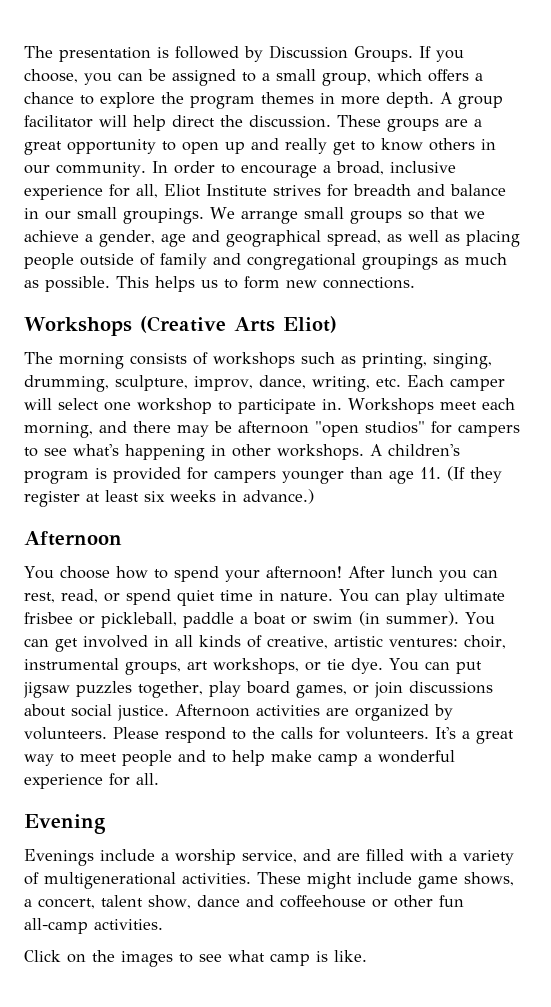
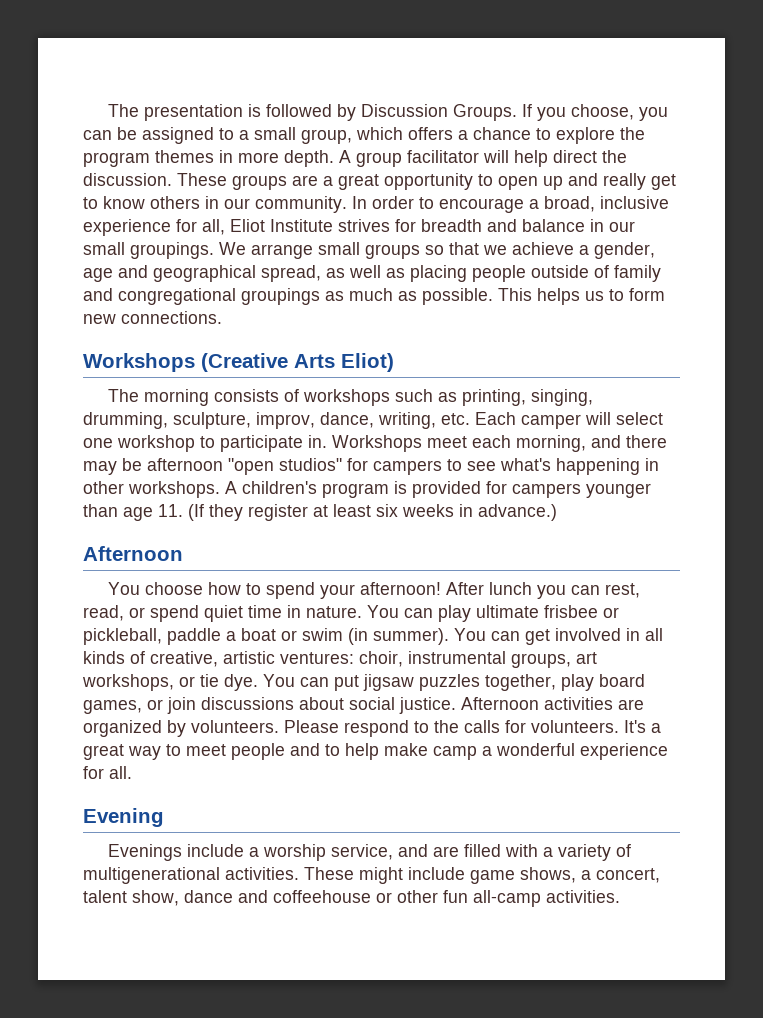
- Click on the images to see what camp is like.

